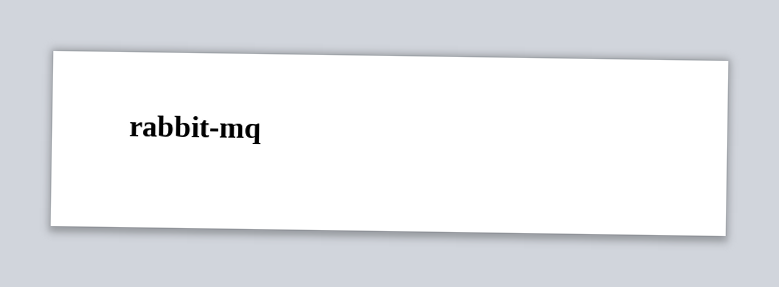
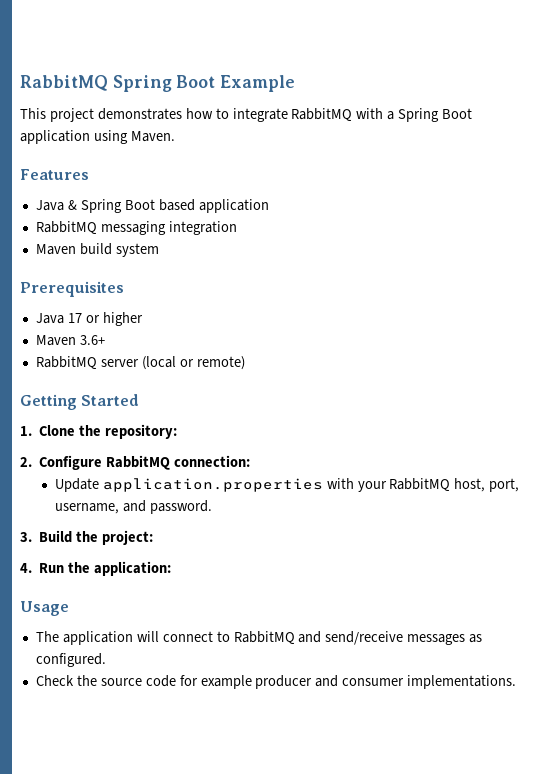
- rabbit-mq
+ RabbitMQ Spring Boot Example
+ This project demonstrates how to integrate RabbitMQ with a Spring Boot application using Maven.
+ Features
+ Java & Spring Boot based application
+ RabbitMQ messaging integration
+ Maven build system
+ Prerequisites
+ Java 17 or higher
+ Maven 3.6+
+ RabbitMQ server (local or remote)
+ Getting Started
+ 1. Clone the repository:
+ 2. Configure RabbitMQ connection:
+ Update application.properties with your RabbitMQ host, port, username, and password.
+ 3. Build the project:
+ 4. Run the application:
+ Usage
+ The application will connect to RabbitMQ and send/receive messages as configured.
+ Check the source code for example producer and consumer implementations.

